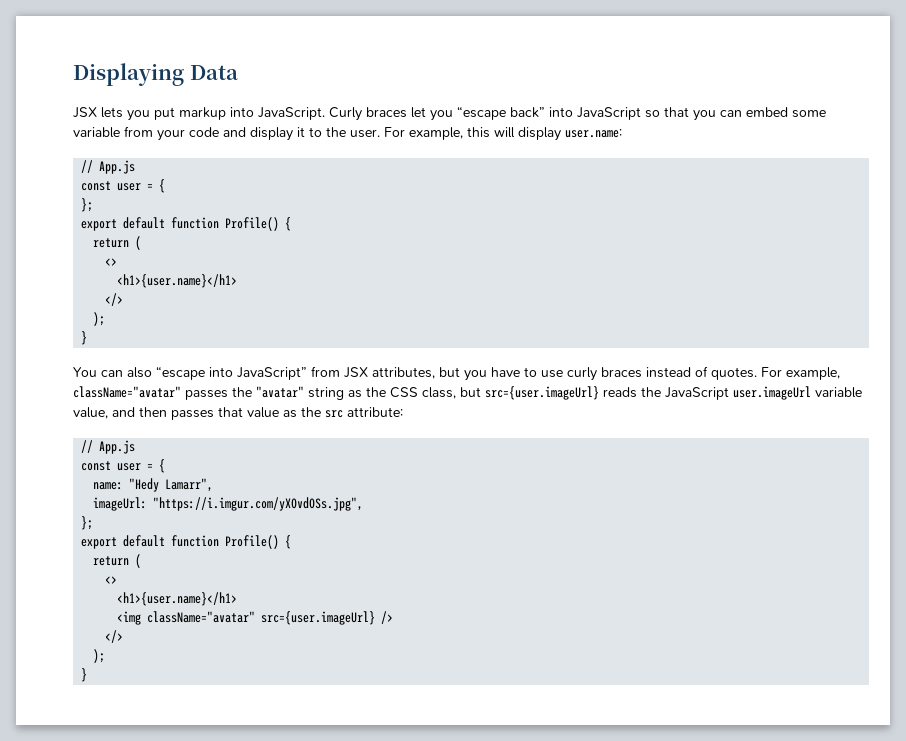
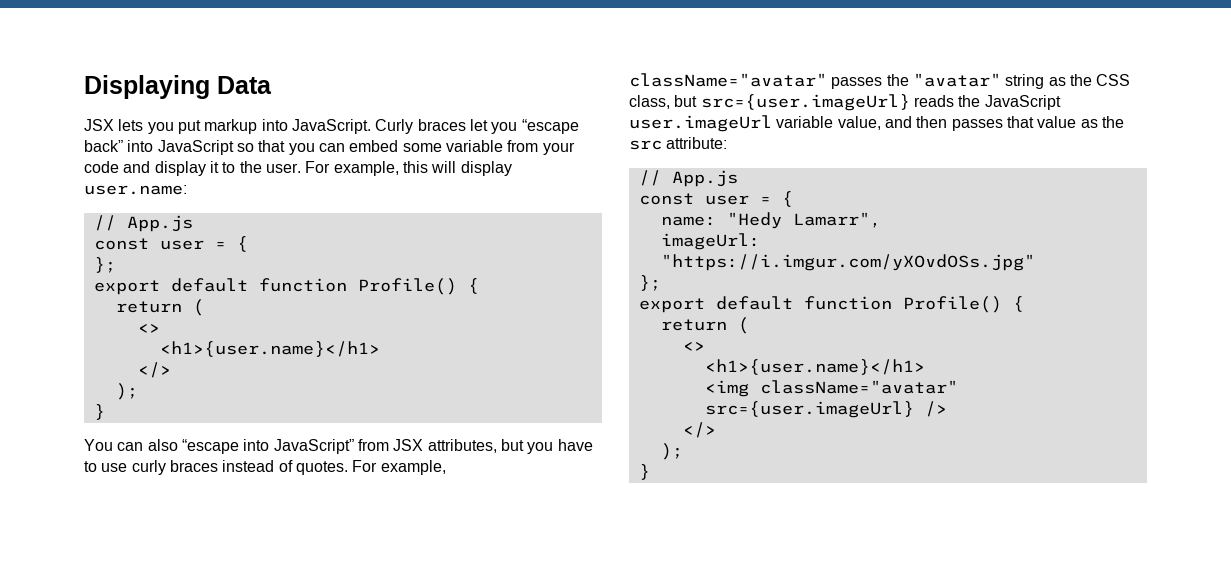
- imageUrl: "https://i.imgur.com/yXOvdOSs.jpg",
+ imageUrl: "https://i.imgur.com/yXOvdOSs.jpg"

